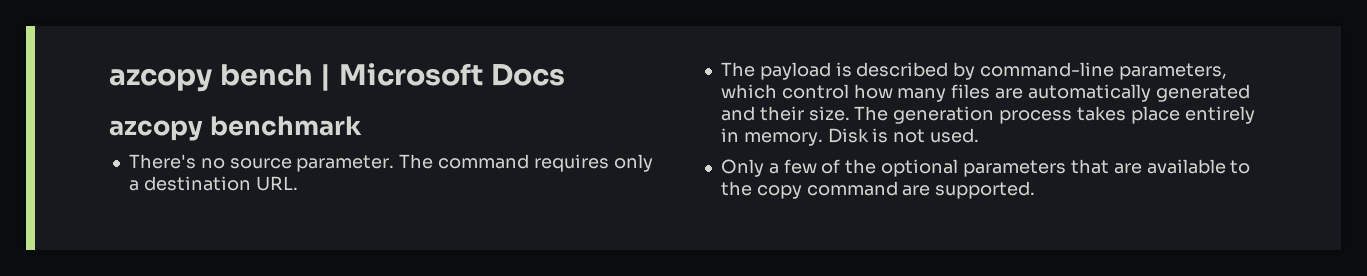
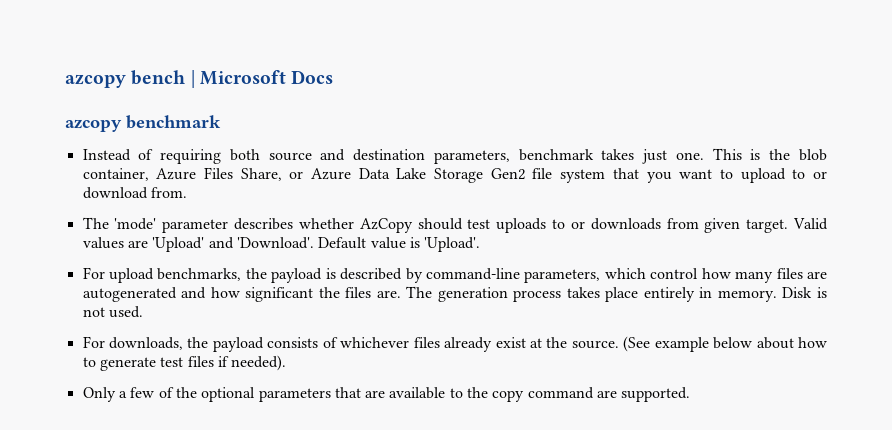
- There's no source parameter. The command requires only a destination URL.
- The payload is described by command-line parameters, which control how many files are automatically generated and their size.
+ Instead of requiring both source and destination parameters, benchmark takes just one. This is the blob container, Azure Files Share, or Azure Data Lake Storage Gen2 file system that you want to upload to or download from.
+ The 'mode' parameter describes whether AzCopy should test uploads to or downloads from given target. Valid values are 'Upload' and 'Download'. Default value is 'Upload'.
+ For upload benchmarks, the payload is described by command-line parameters, which control how many files are autogenerated and how significant the files are.
+ For downloads, the payload consists of whichever files already exist at the source. (See example below about how to generate test files if needed).

